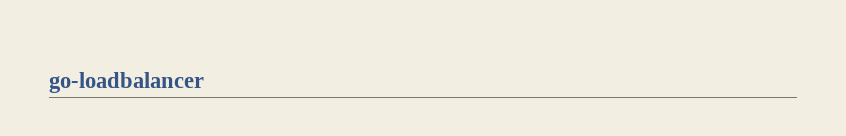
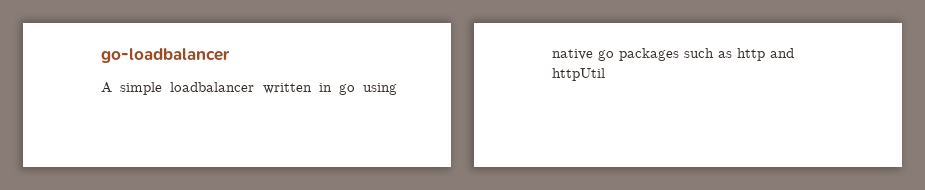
+ A simple loadbalancer written in go using native go packages such as http and httpUtil

